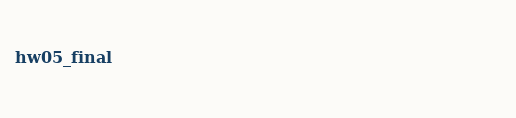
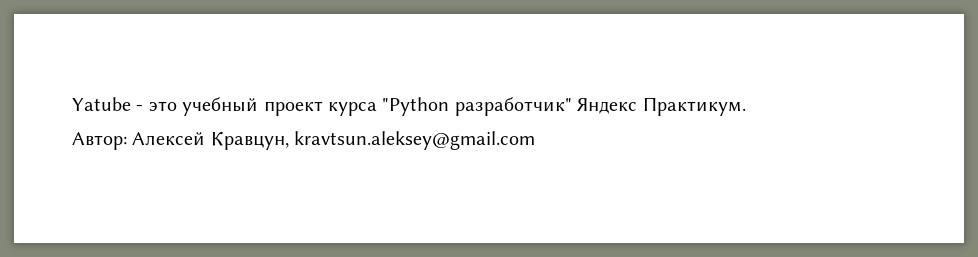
- hw05_final
+ Yatube - это учебный проект курса "Python разработчик" Яндекс Практикум.
+ Автор: Алексей Кравцун, kravtsun.aleksey@gmail.com

